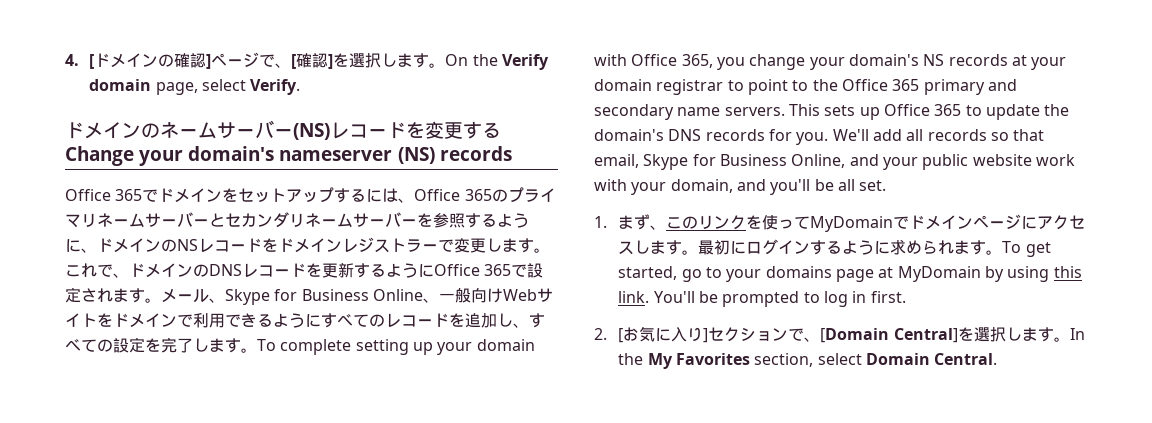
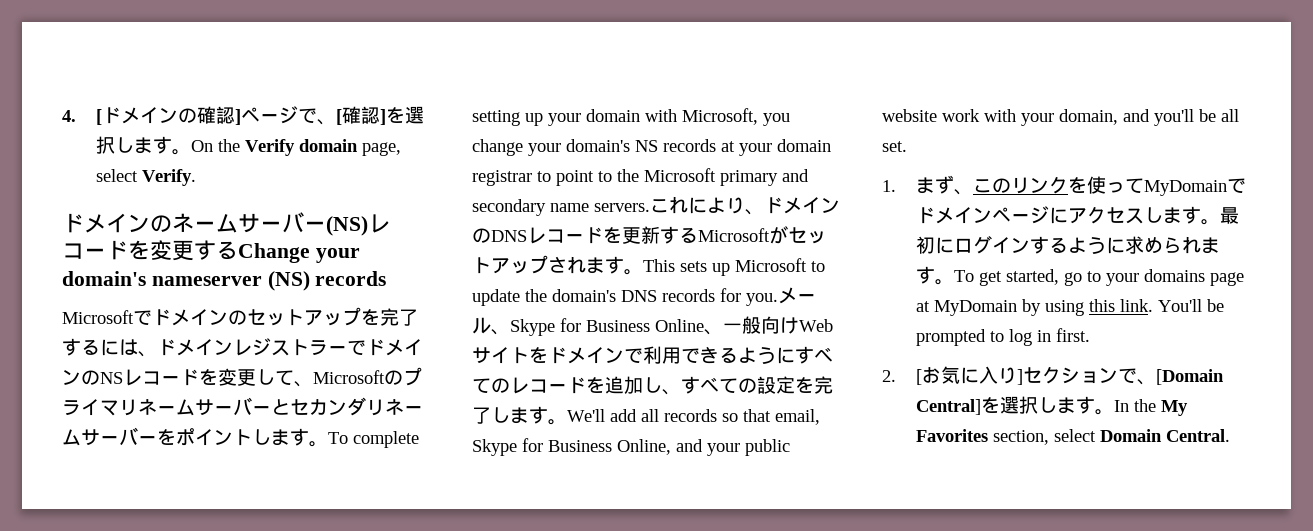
- Office 365でドメインをセットアップするには、Office 365のプライマリネームサーバーとセカンダリネームサーバーを参照するように、ドメインのNSレコードをドメインレジストラーで変更します。これで、ドメインのDNSレコードを更新するようにOffice 365で設定されます。
+ Microsoftでドメインのセットアップを完了するには、ドメインレジストラーでドメインのNSレコードを変更して、Microsoftのプライマリネームサーバーとセカンダリネームサーバーをポイントします。To complete setting up your domain with Microsoft, you change your domain's NS records at your domain registrar to point to the Microsoft primary and secondary name servers.これにより、ドメインのDNSレコードを更新するMicrosoftがセットアップされます。This sets up Microsoft to update the domain's DNS records for you.
- To complete setting up your domain with Office 365, you change your domain's NS records at your domain registrar to point to the Office 365 primary and secondary name servers. This sets up Office 365 to update the domain's DNS records for you.

